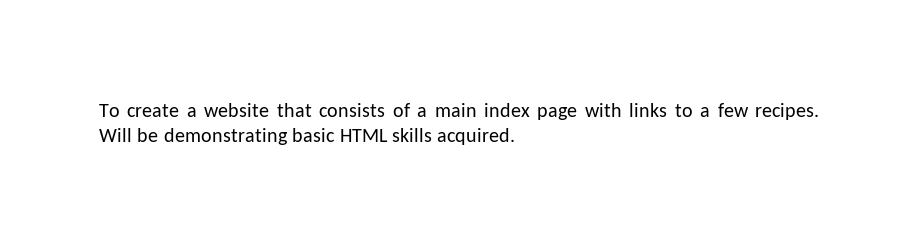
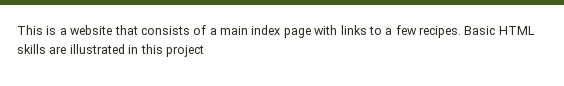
- To create a website that consists of a main index page with links to a few recipes.
+ This is a website that consists of a main index page with links to a few recipes.
- Will be demonstrating basic HTML skills acquired.
+ Basic HTML skills are illustrated in this project

